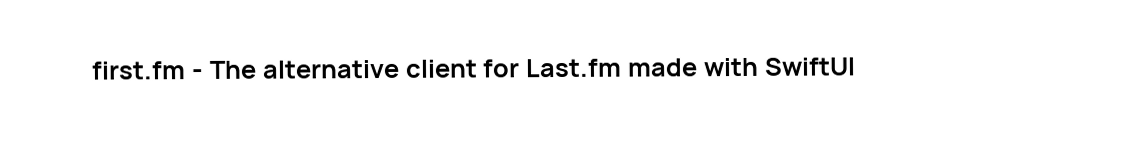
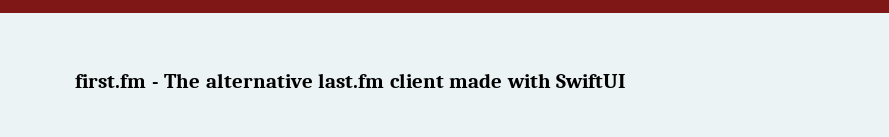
- first.fm - The alternative client for Last.fm made with SwiftUI
+ first.fm - The alternative last.fm client made with SwiftUI

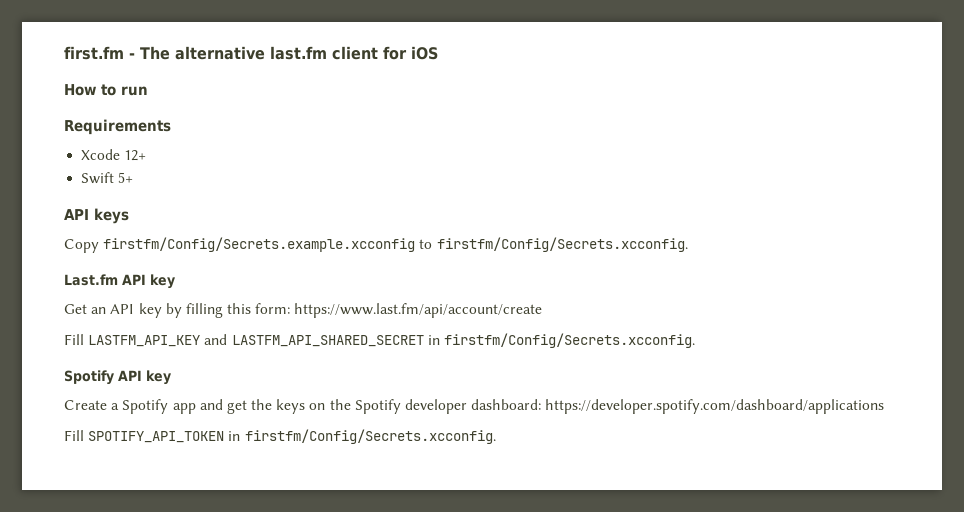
- first.fm - The alternative last.fm client made with SwiftUI
+ first.fm - The alternative last.fm client for iOS
+ How to run
+ Requirements
+ Xcode 12+
+ Swift 5+
+ API keys
+ Copy firstfm/Config/Secrets.example.xcconfig to firstfm/Config/Secrets.xcconfig.
+ Last.fm API key
+ Get an API key by filling this form: https://www.last.fm/api/account/create
+ Fill LASTFM_API_KEY and LASTFM_API_SHARED_SECRET in firstfm/Config/Secrets.xcconfig.
+ Spotify API key
+ Create a Spotify app and get the keys on the Spotify developer dashboard: https://developer.spotify.com/dashboard/applications
+ Fill SPOTIFY_API_TOKEN in firstfm/Config/Secrets.xcconfig.

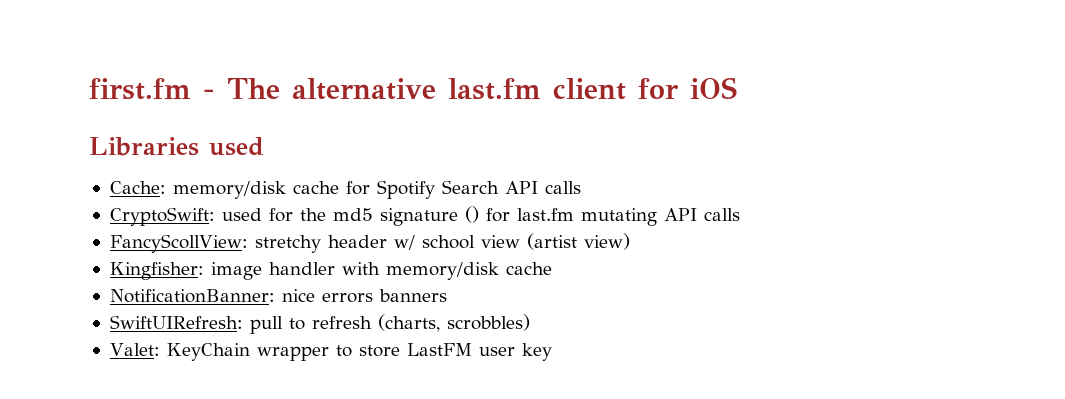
- How to run
- Requirements
- Xcode 12+
- Swift 5+
- API keys
- Copy firstfm/Config/Secrets.example.xcconfig to firstfm/Config/Secrets.xcconfig.
- Last.fm API key
- Get an API key by filling this form: https://www.last.fm/api/account/create
- Fill LASTFM_API_KEY and LASTFM_API_SHARED_SECRET in firstfm/Config/Secrets.xcconfig.
- Spotify API key
- Create a Spotify app and get the keys on the Spotify developer dashboard: https://developer.spotify.com/dashboard/applications
- Fill SPOTIFY_API_TOKEN in firstfm/Config/Secrets.xcconfig.
+ Libraries used
+ Cache: memory/disk cache for Spotify Search API calls
+ CryptoSwift: used for the md5 signature () for last.fm mutating API calls
+ FancyScollView: stretchy header w/ school view (artist view)
+ Kingfisher: image handler with memory/disk cache
+ NotificationBanner: nice errors banners
+ SwiftUIRefresh: pull to refresh (charts, scrobbles)
+ Valet: KeyChain wrapper to store LastFM user key

